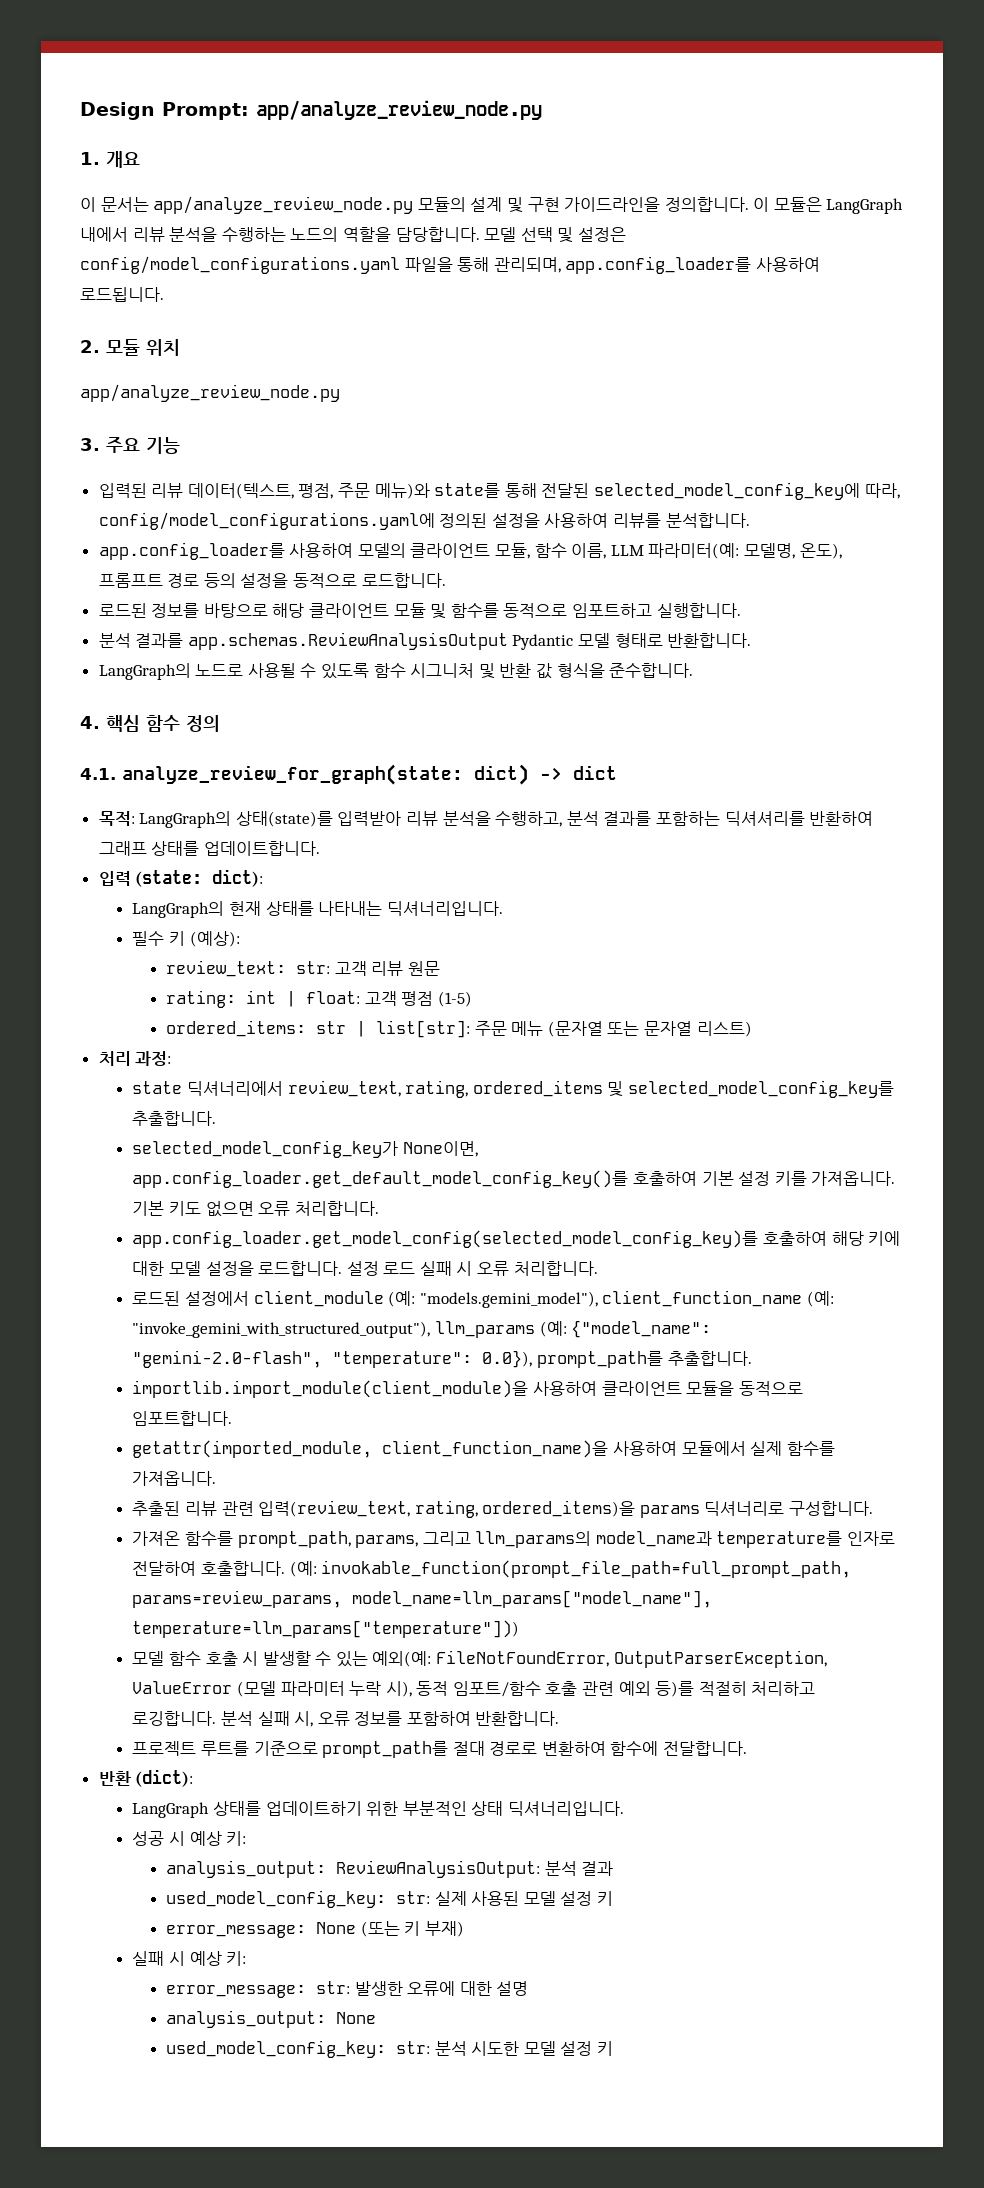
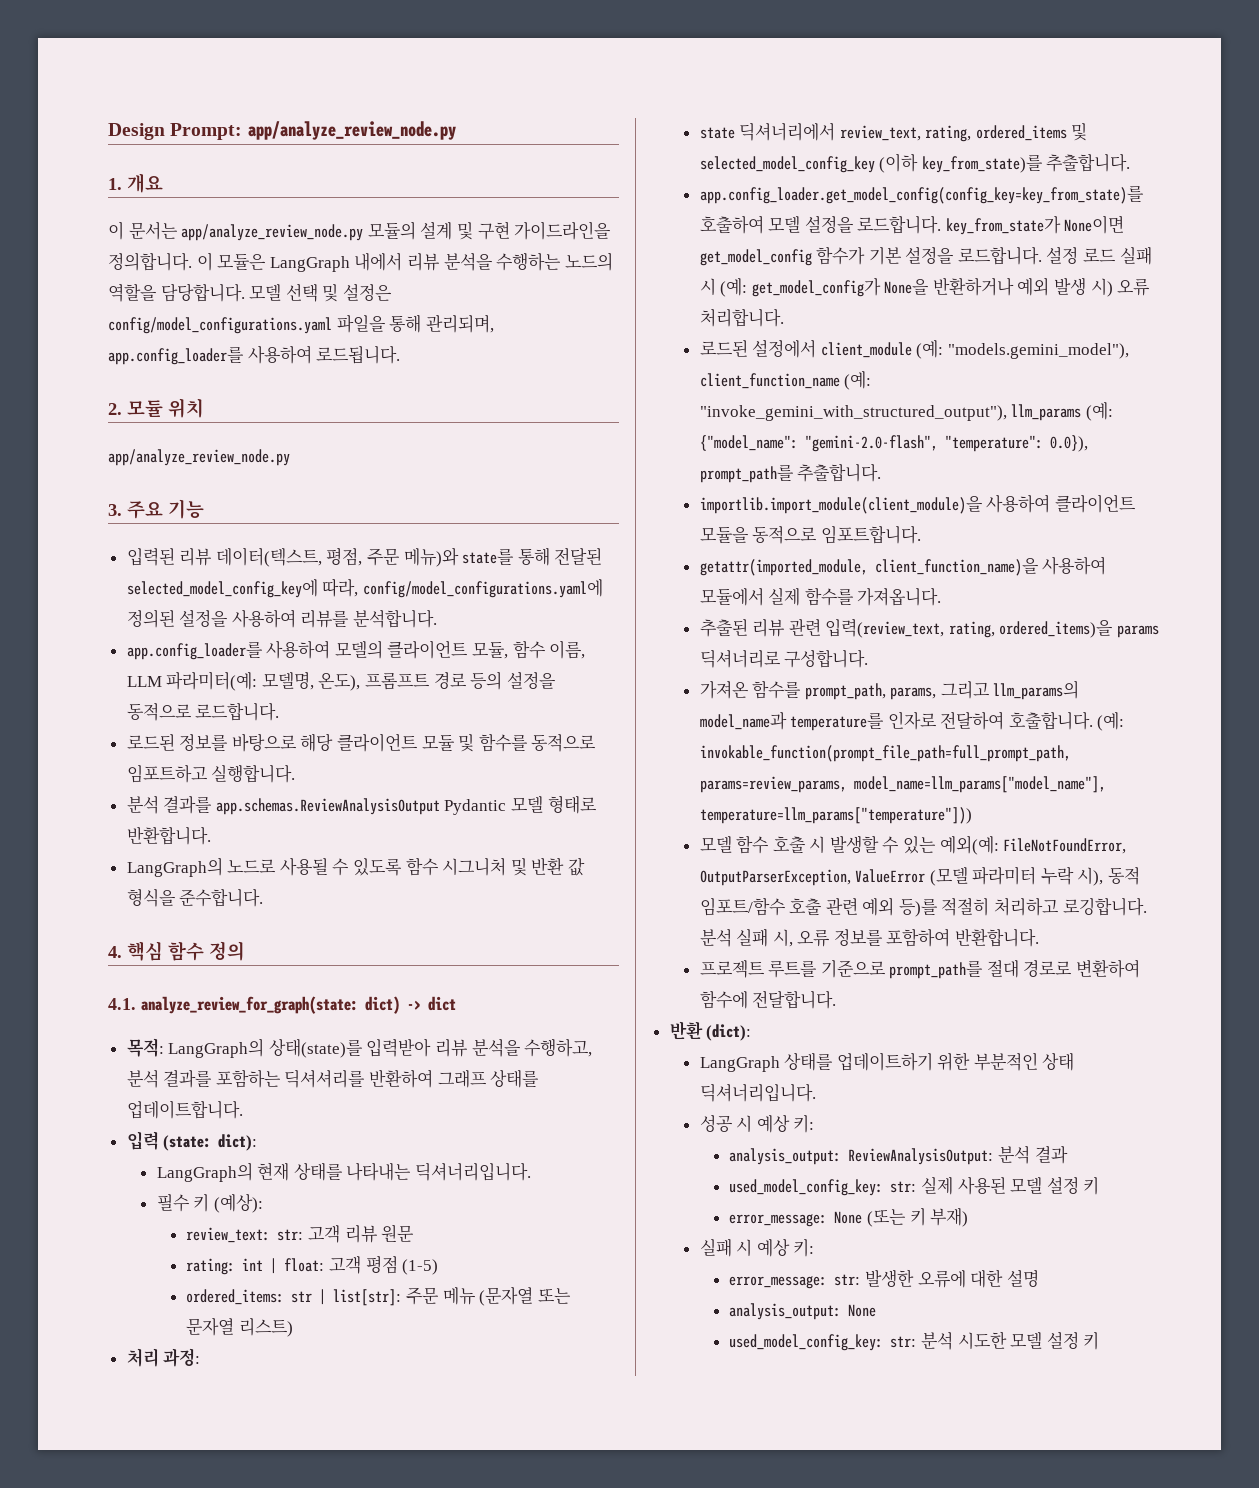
- state 딕셔너리에서 review_text, rating, ordered_items 및 selected_model_config_key를 추출합니다.
- selected_model_config_key가 None이면, app.config_loader.get_default_model_config_key()를 호출하여 기본 설정 키를 가져옵니다. 기본 키도 없으면 오류 처리합니다.
- app.config_loader.get_model_config(selected_model_config_key)를 호출하여 해당 키에 대한 모델 설정을 로드합니다.
+ state 딕셔너리에서 review_text, rating, ordered_items 및 selected_model_config_key (이하 key_from_state)를 추출합니다.
+ app.config_loader.get_model_config(config_key=key_from_state)를 호출하여 모델 설정을 로드합니다. key_from_state가 None이면 get_model_config 함수가 기본 설정을 로드합니다.
- 설정 로드 실패 시 오류 처리합니다.
+ 설정 로드 실패 시 (예: get_model_config가 None을 반환하거나 예외 발생 시) 오류 처리합니다.

